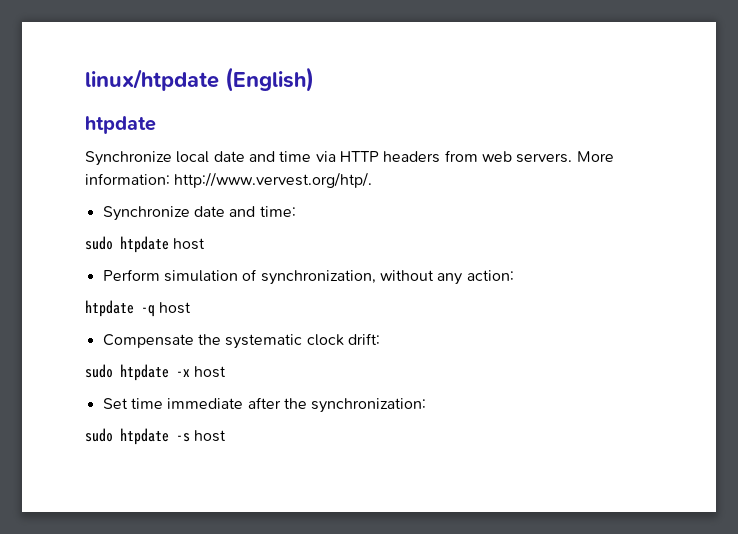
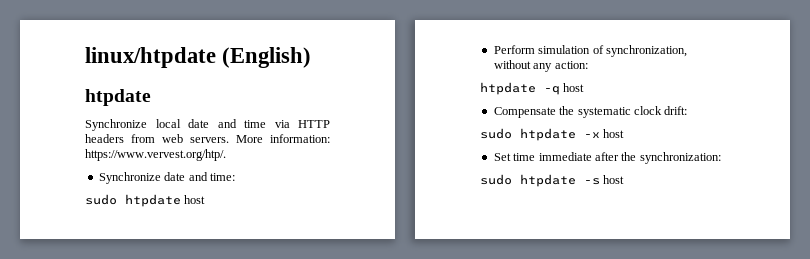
- More information: http://www.vervest.org/htp/.
+ More information: https://www.vervest.org/htp/.

